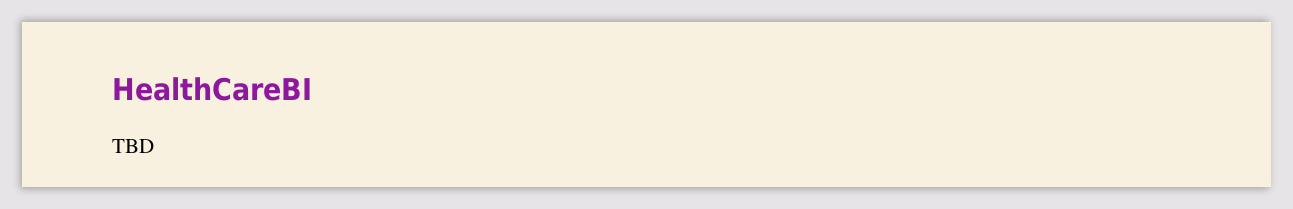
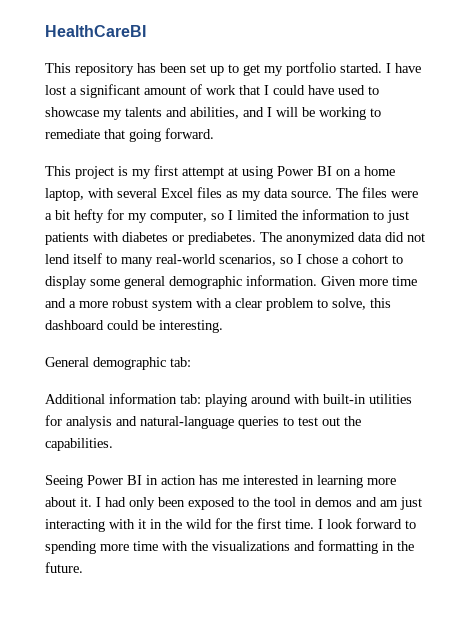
- TBD
+ This repository has been set up to get my portfolio started. I have lost a significant amount of work that I could have used to showcase my talents and abilities, and I will be working to remediate that going forward.
+ This project is my first attempt at using Power BI on a home laptop, with several Excel files as my data source. The files were a bit hefty for my computer, so I limited the information to just patients with diabetes or prediabetes. The anonymized data did not lend itself to many real-world scenarios, so I chose a cohort to display some general demographic information. Given more time and a more robust system with a clear problem to solve, this dashboard could be interesting.
+ General demographic tab:
+ Additional information tab: playing around with built-in utilities for analysis and natural-language queries to test out the capabilities.
+ Seeing Power BI in action has me interested in learning more about it. I had only been exposed to the tool in demos and am just interacting with it in the wild for the first time. I look forward to spending more time with the visualizations and formatting in the future.

